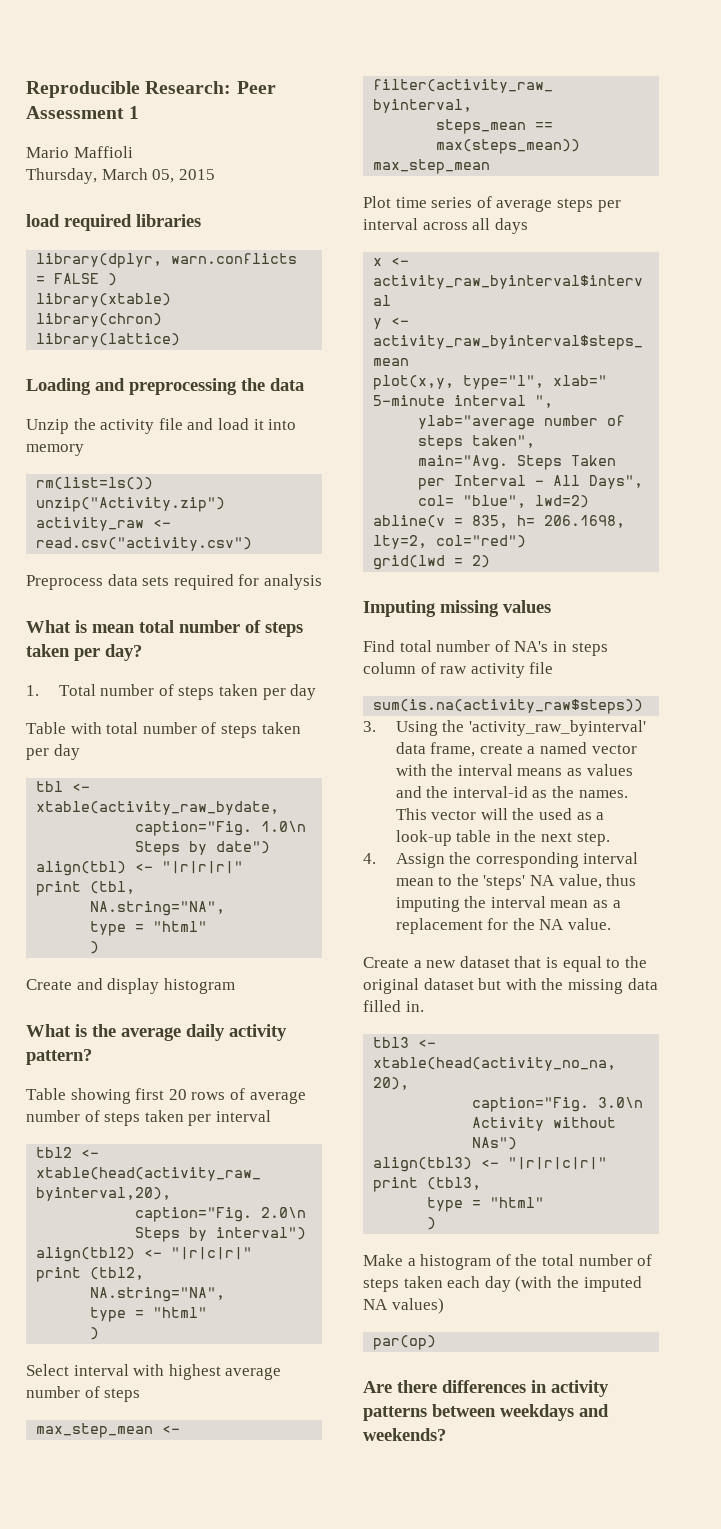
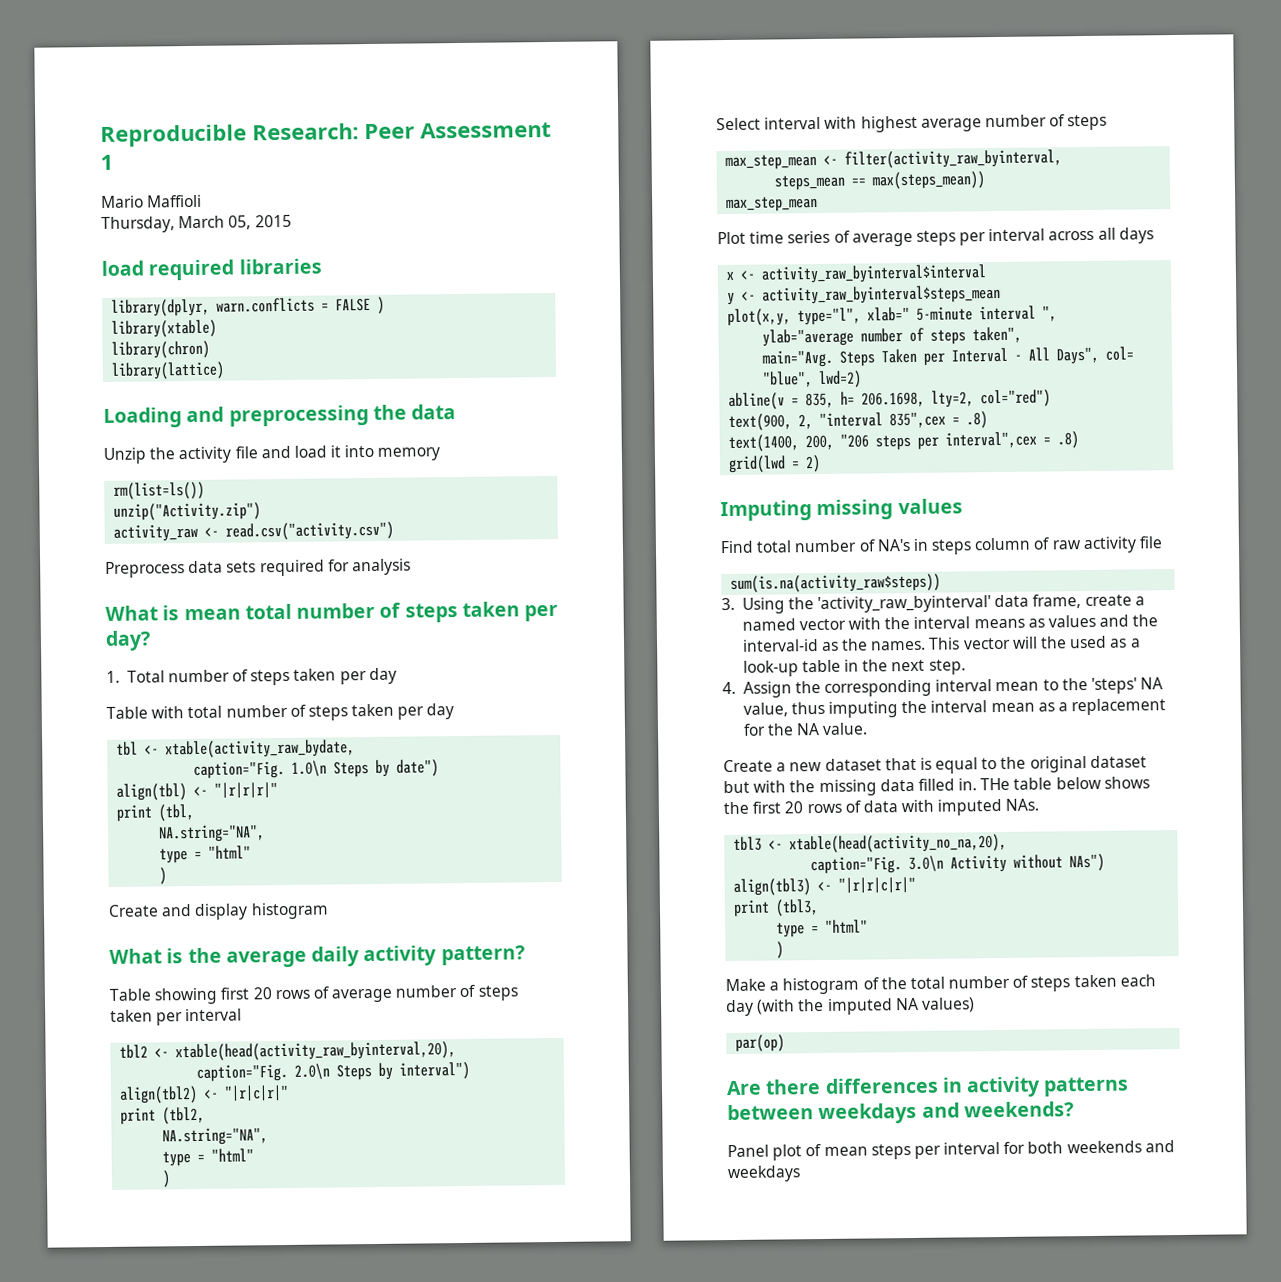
+ text(900, 2, "interval 835",cex = .8)
+ text(1400, 200, "206 steps per interval",cex = .8)
+ THe table below shows the first 20 rows of data with imputed NAs.
+ Panel plot of mean steps per interval for both weekends and weekdays

